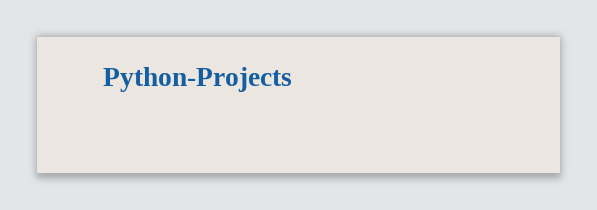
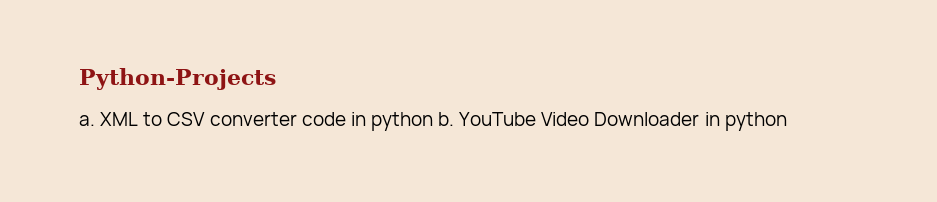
+ a. XML to CSV converter code in python b. YouTube Video Downloader in python

